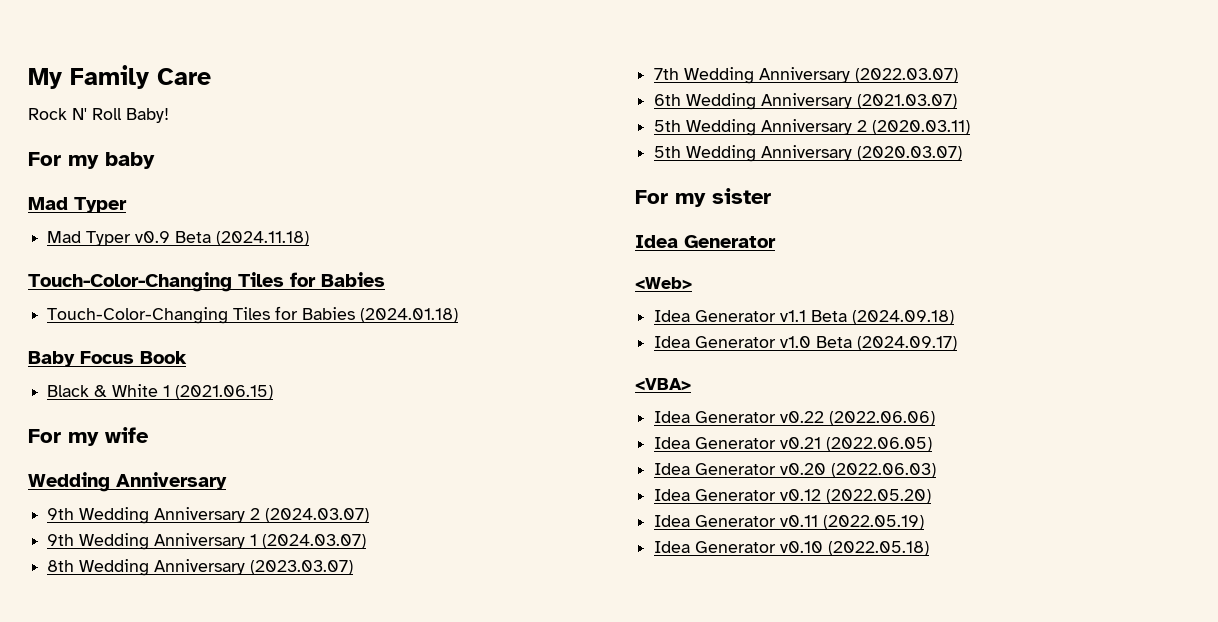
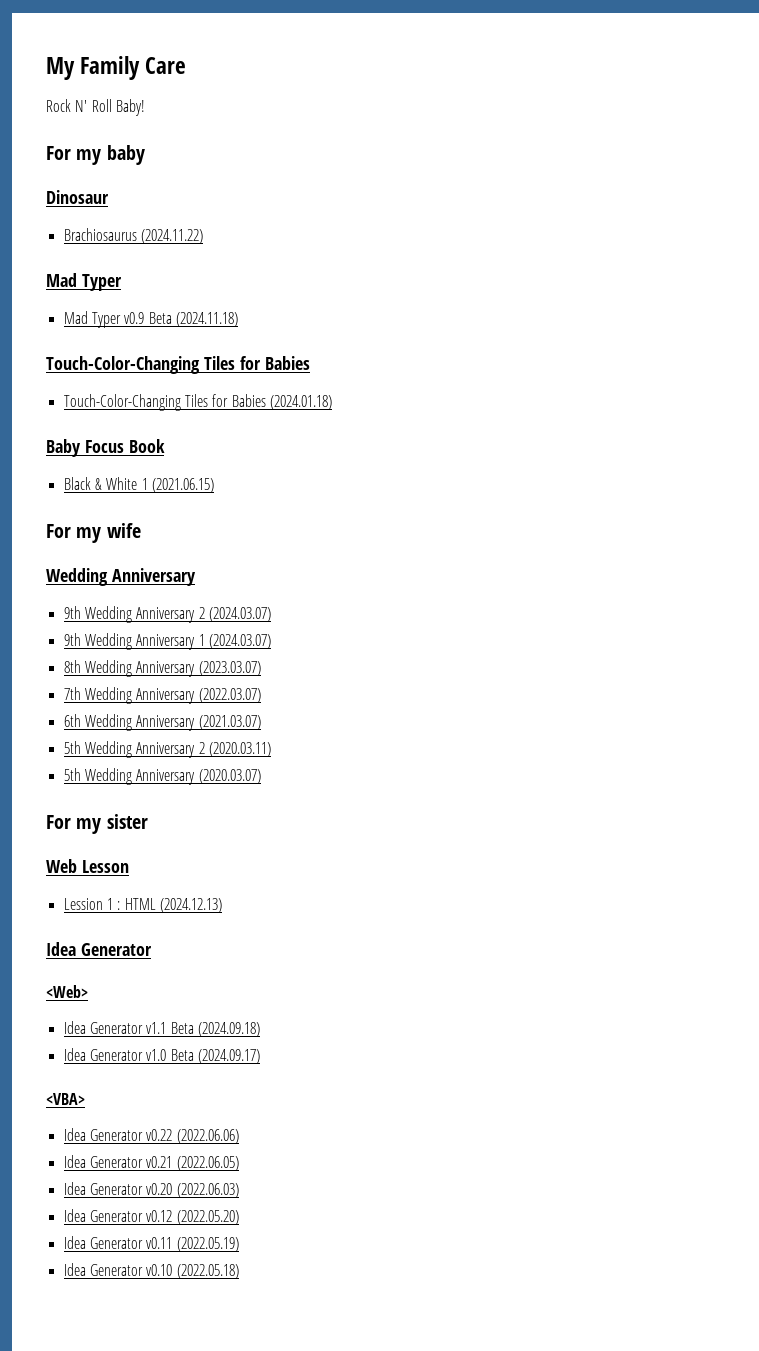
+ Dinosaur
+ Brachiosaurus (2024.11.22)
+ Web Lesson
+ Lession 1 : HTML (2024.12.13)

